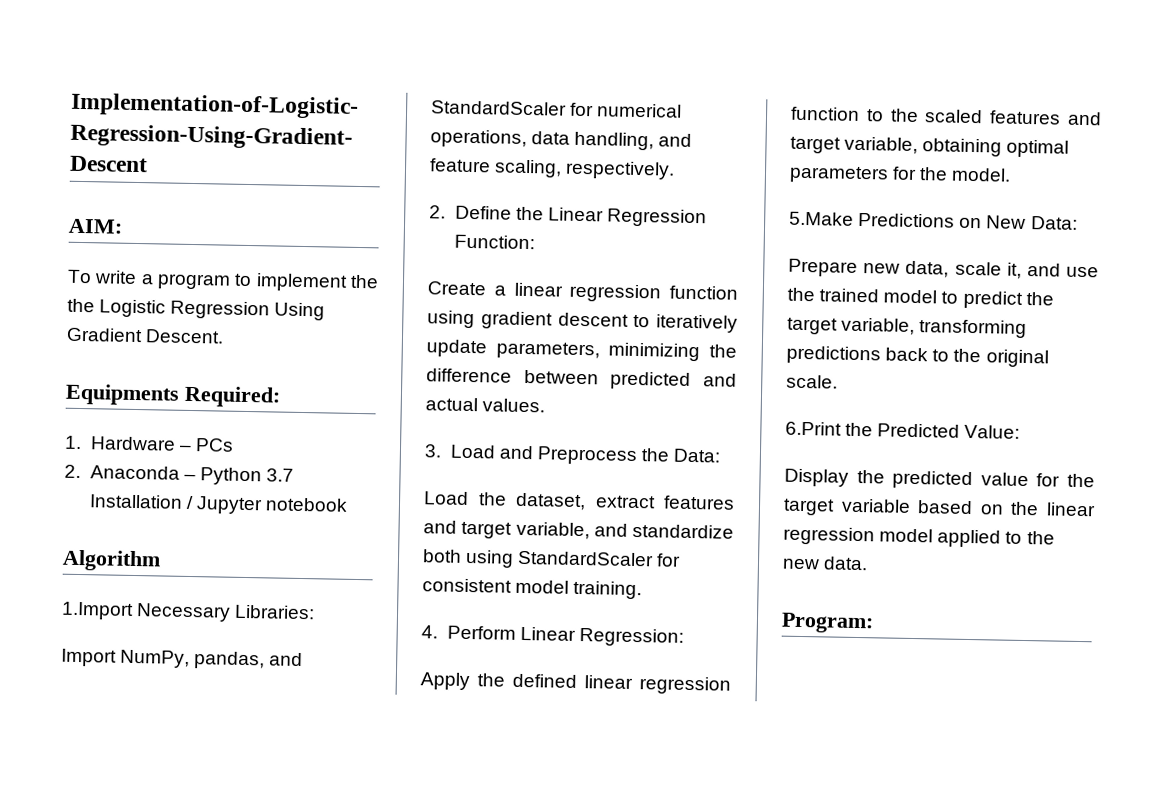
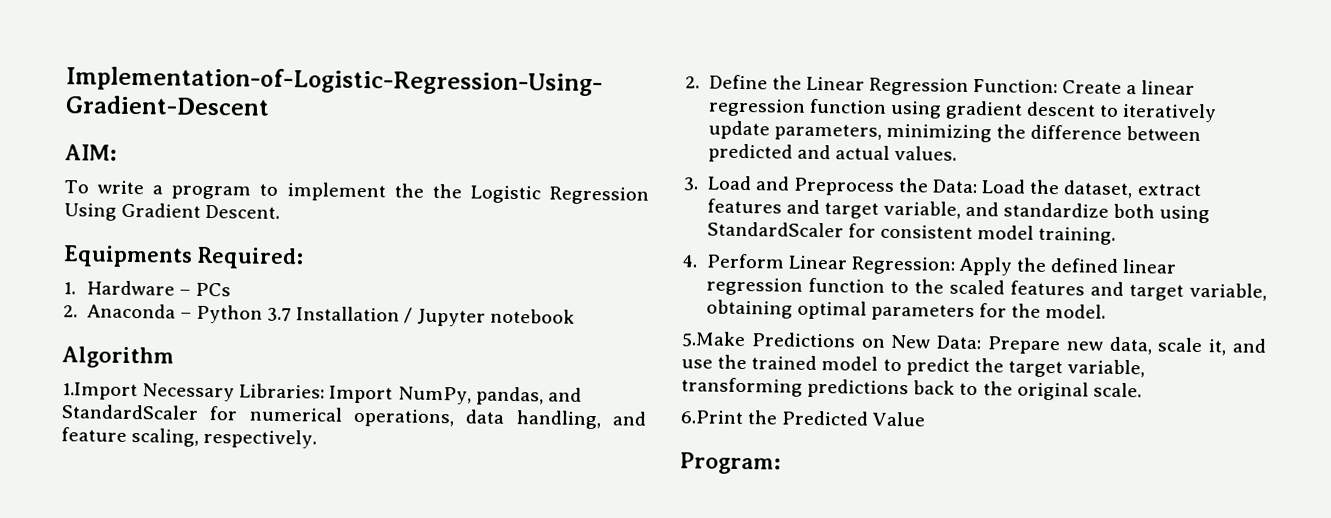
- 1.Import Necessary Libraries:
- Import NumPy, pandas, and StandardScaler for numerical operations, data handling, and feature scaling, respectively.
+ 1.Import Necessary Libraries: Import NumPy, pandas, and StandardScaler for numerical operations, data handling, and feature scaling, respectively.
- 2. Define the Linear Regression Function:
- Create a linear regression function using gradient descent to iteratively update parameters, minimizing the difference between predicted and actual values.
+ 2. Define the Linear Regression Function: Create a linear regression function using gradient descent to iteratively update parameters, minimizing the difference between predicted and actual values.
- 3. Load and Preprocess the Data:
- Load the dataset, extract features and target variable, and standardize both using StandardScaler for consistent model training.
+ 3. Load and Preprocess the Data: Load the dataset, extract features and target variable, and standardize both using StandardScaler for consistent model training.
- 4. Perform Linear Regression:
- Apply the defined linear regression function to the scaled features and target variable, obtaining optimal parameters for the model.
+ 4. Perform Linear Regression: Apply the defined linear regression function to the scaled features and target variable, obtaining optimal parameters for the model.
- 5.Make Predictions on New Data:
- Prepare new data, scale it, and use the trained model to predict the target variable, transforming predictions back to the original scale.
+ 5.Make Predictions on New Data: Prepare new data, scale it, and use the trained model to predict the target variable, transforming predictions back to the original scale.
- 6.Print the Predicted Value:
- Display the predicted value for the target variable based on the linear regression model applied to the new data.
+ 6.Print the Predicted Value

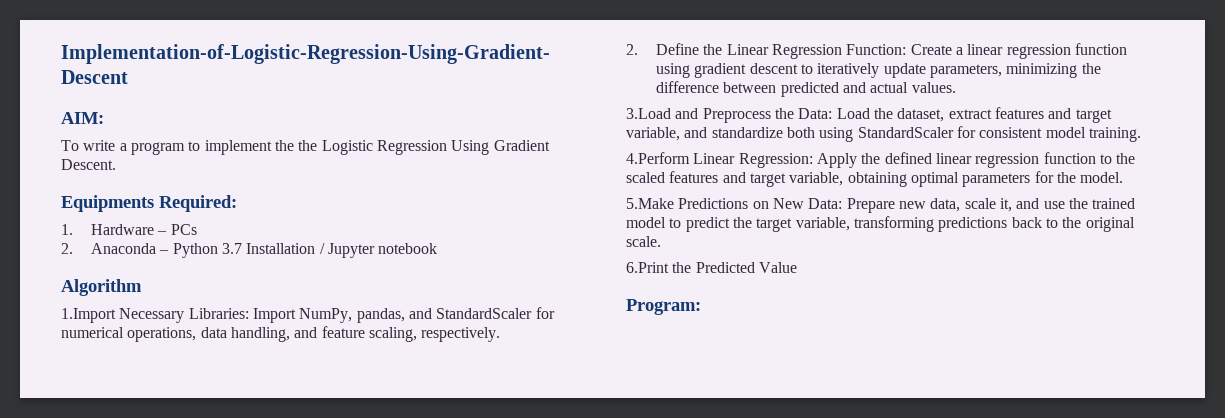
- 3. Load and Preprocess the Data: Load the dataset, extract features and target variable, and standardize both using StandardScaler for consistent model training.
+ 3.Load and Preprocess the Data: Load the dataset, extract features and target variable, and standardize both using StandardScaler for consistent model training.
- 4. Perform Linear Regression: Apply the defined linear regression function to the scaled features and target variable, obtaining optimal parameters for the model.
+ 4.Perform Linear Regression: Apply the defined linear regression function to the scaled features and target variable, obtaining optimal parameters for the model.

